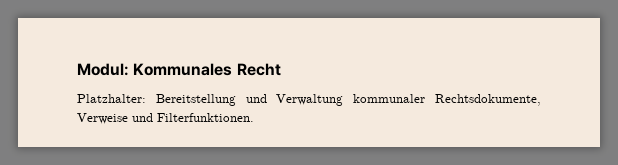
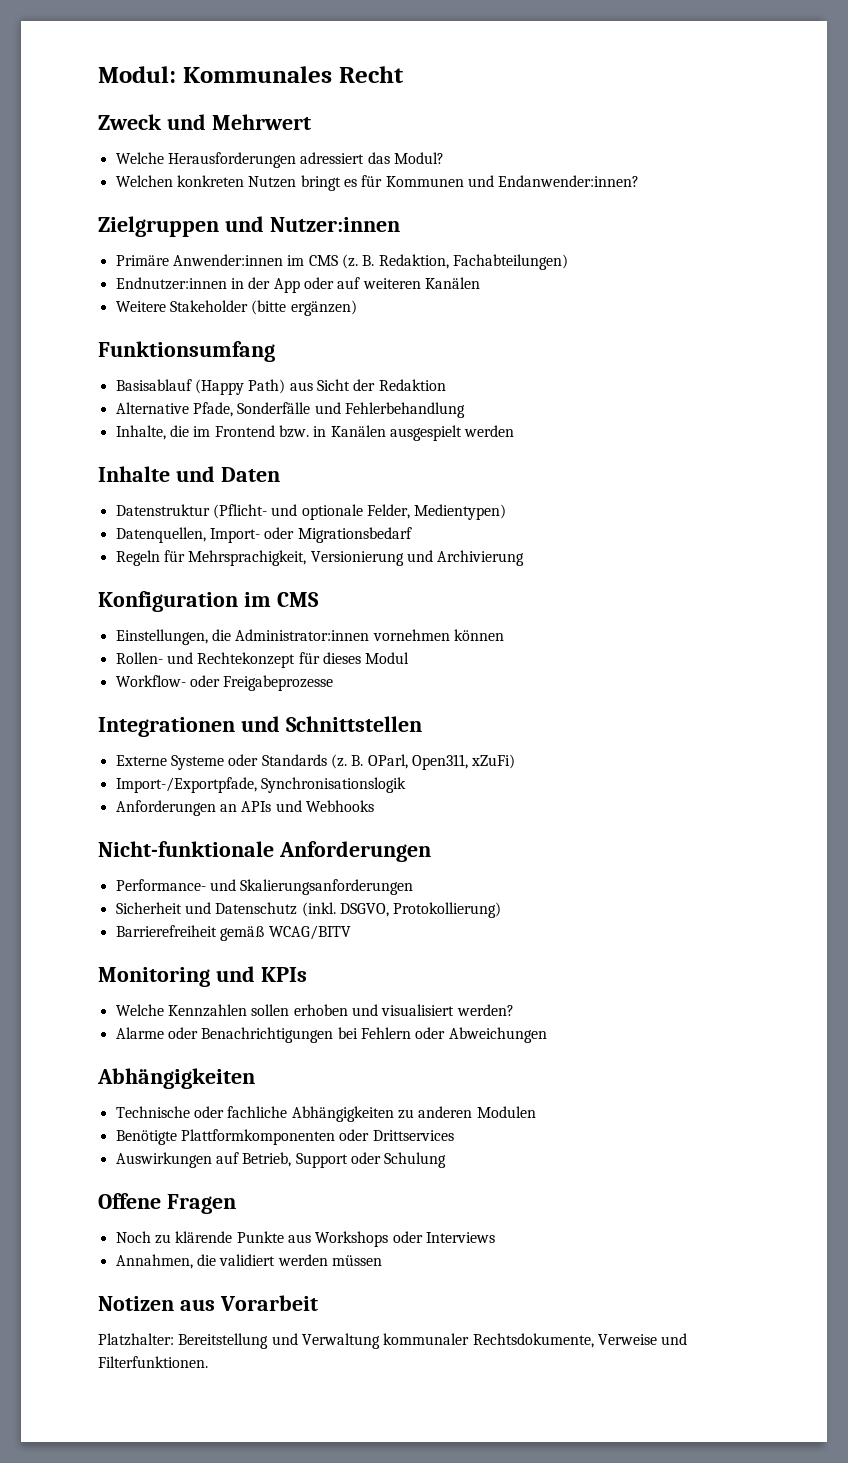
+ Zweck und Mehrwert
+ Welche Herausforderungen adressiert das Modul?
+ Welchen konkreten Nutzen bringt es für Kommunen und Endanwender:innen?
+ Zielgruppen und Nutzer:innen
+ Primäre Anwender:innen im CMS (z. B. Redaktion, Fachabteilungen)
+ Endnutzer:innen in der App oder auf weiteren Kanälen
+ Weitere Stakeholder (bitte ergänzen)
+ Funktionsumfang
+ Basisablauf (Happy Path) aus Sicht der Redaktion
+ Alternative Pfade, Sonderfälle und Fehlerbehandlung
+ Inhalte, die im Frontend bzw. in Kanälen ausgespielt werden
+ Inhalte und Daten
+ Datenstruktur (Pflicht- und optionale Felder, Medientypen)
+ Datenquellen, Import- oder Migrationsbedarf
+ Regeln für Mehrsprachigkeit, Versionierung und Archivierung
+ Konfiguration im CMS
+ Einstellungen, die Administrator:innen vornehmen können
+ Rollen- und Rechtekonzept für dieses Modul
+ Workflow- oder Freigabeprozesse
+ Integrationen und Schnittstellen
+ Externe Systeme oder Standards (z. B. OParl, Open311, xZuFi)
+ Import-/Exportpfade, Synchronisationslogik
+ Anforderungen an APIs und Webhooks
+ Nicht-funktionale Anforderungen
+ Performance- und Skalierungsanforderungen
+ Sicherheit und Datenschutz (inkl. DSGVO, Protokollierung)
+ Barrierefreiheit gemäß WCAG/BITV
+ Monitoring und KPIs
+ Welche Kennzahlen sollen erhoben und visualisiert werden?
+ Alarme oder Benachrichtigungen bei Fehlern oder Abweichungen
+ Abhängigkeiten
+ Technische oder fachliche Abhängigkeiten zu anderen Modulen
+ Benötigte Plattformkomponenten oder Drittservices
+ Auswirkungen auf Betrieb, Support oder Schulung
+ Offene Fragen
+ Noch zu klärende Punkte aus Workshops oder Interviews
+ Annahmen, die validiert werden müssen
+ Notizen aus Vorarbeit

